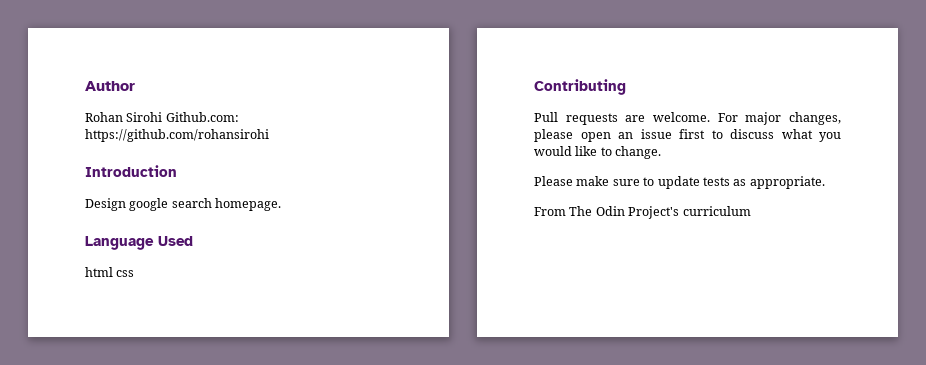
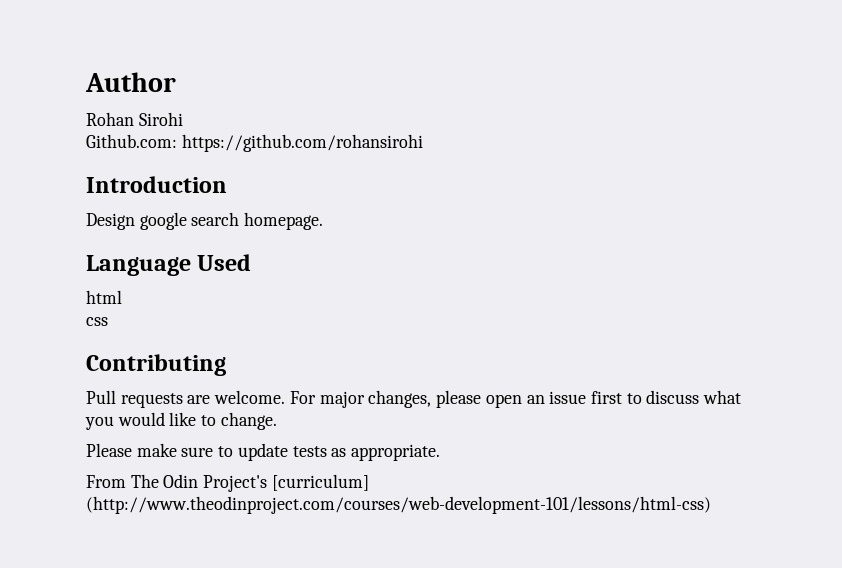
- Rohan Sirohi Github.com: https://github.com/rohansirohi
+ Rohan Sirohi
+ Github.com: https://github.com/rohansirohi
- html css
+ html
+ css
- From The Odin Project's curriculum
+ From The Odin Project's [curriculum] (http://www.theodinproject.com/courses/web-development-101/lessons/html-css)

